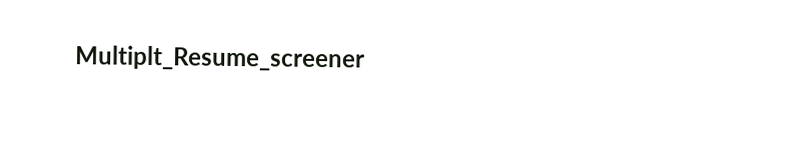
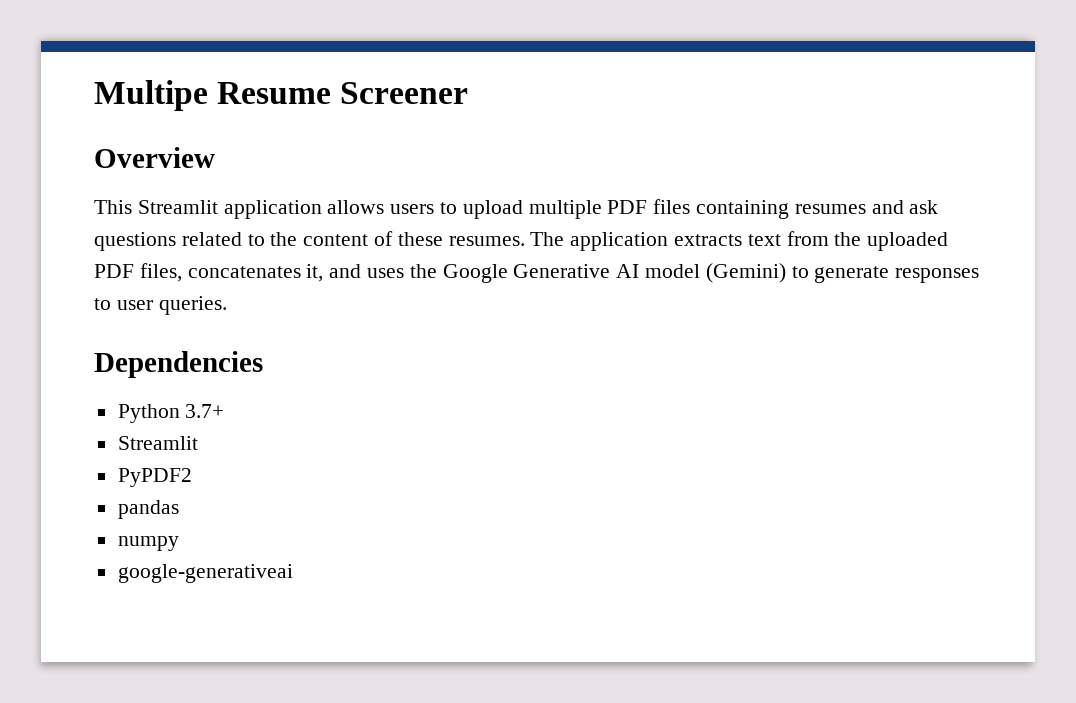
- Multiplt_Resume_screener
+ Multipe Resume Screener
+ Overview
+ This Streamlit application allows users to upload multiple PDF files containing resumes and ask questions related to the content of these resumes. The application extracts text from the uploaded PDF files, concatenates it, and uses the Google Generative AI model (Gemini) to generate responses to user queries.
+ Dependencies
+ Python 3.7+
+ Streamlit
+ PyPDF2
+ pandas
+ numpy
+ google-generativeai

